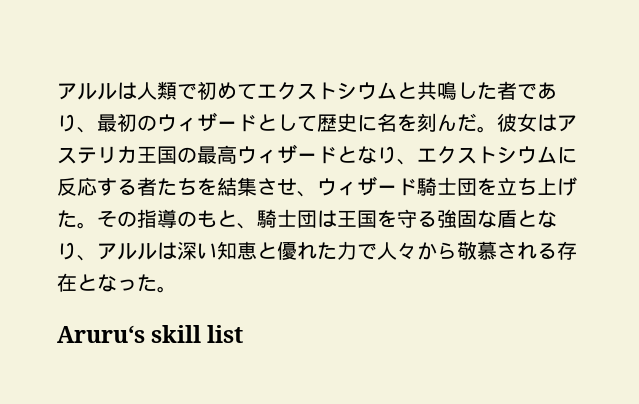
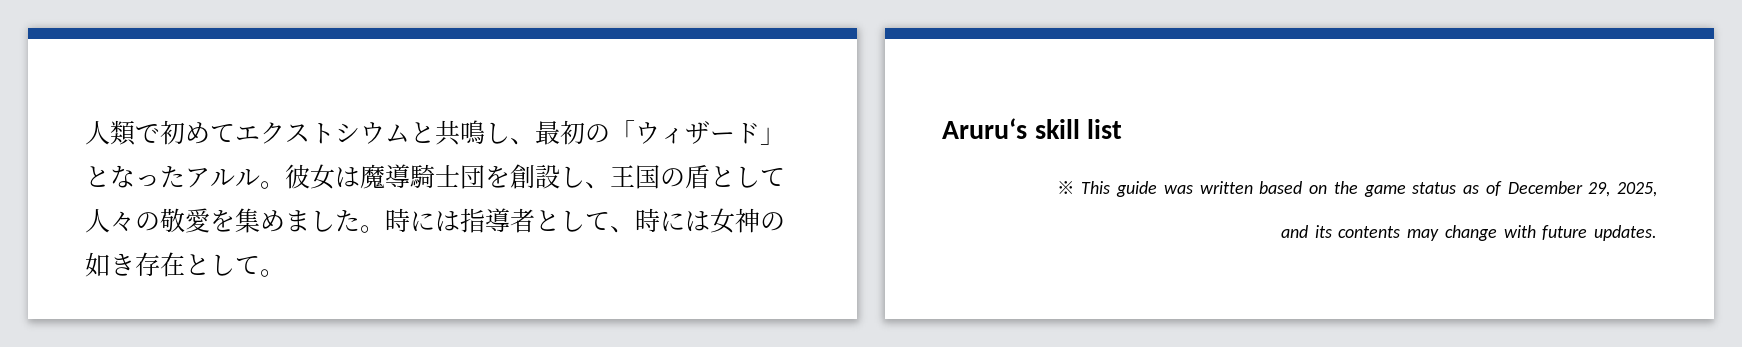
- アルルは人類で初めてエクストシウムと共鳴した者であり、最初のウィザードとして歴史に名を刻んだ。彼女はアステリカ王国の最高ウィザードとなり、エクストシウムに反応する者たちを結集させ、ウィザード騎士団を立ち上げた。その指導のもと、騎士団は王国を守る強固な盾となり、アルルは深い知恵と優れた力で人々から敬慕される存在となった。
+ 人類で初めてエクストシウムと共鳴し、最初の「ウィザード」となったアルル。彼女は魔導騎士団を創設し、王国の盾として人々の敬愛を集めました。時には指導者として、時には女神の如き存在として。
  Aruru‘s skill list
+ ※ This guide was written based on the game status as of December 29, 2025,
+ and its contents may change with future updates.

